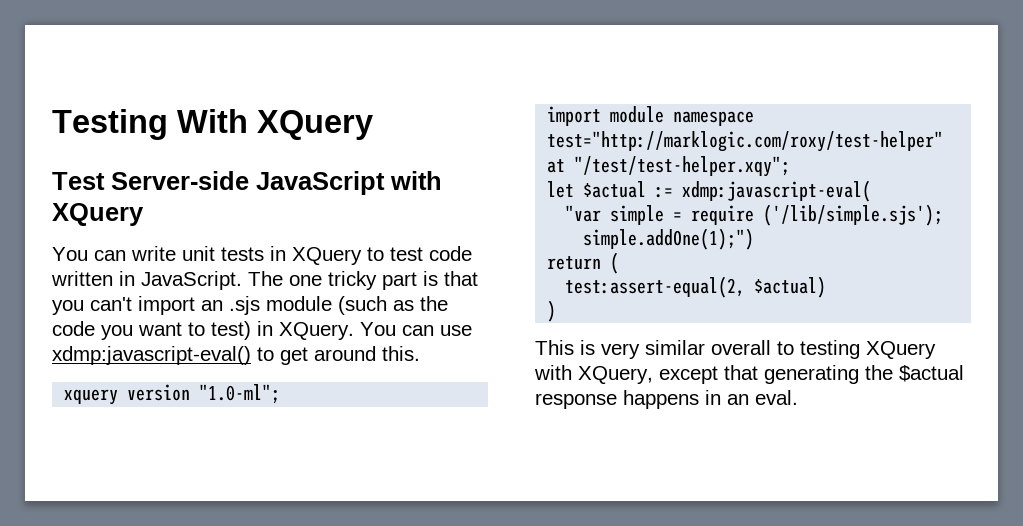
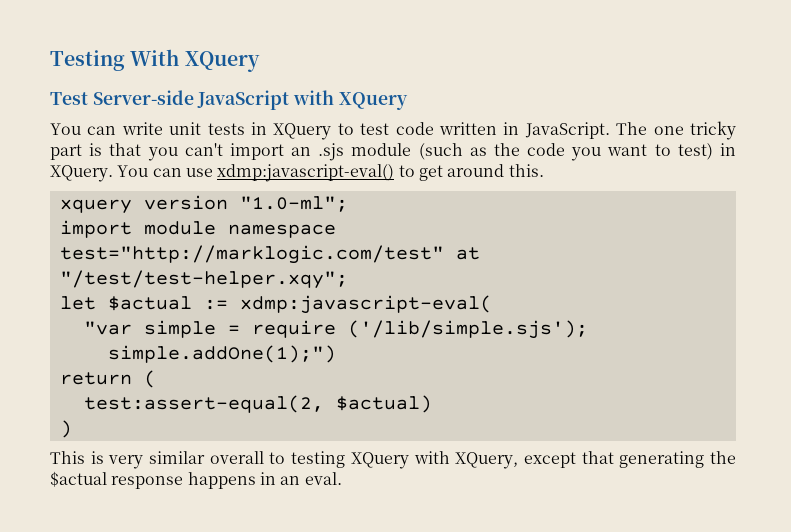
- import module namespace test="http://marklogic.com/roxy/test-helper" at "/test/test-helper.xqy";
+ import module namespace test="http://marklogic.com/test" at "/test/test-helper.xqy";

